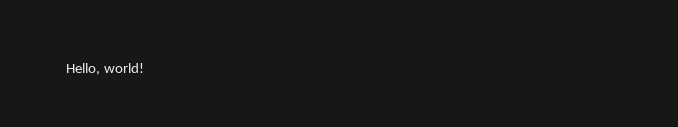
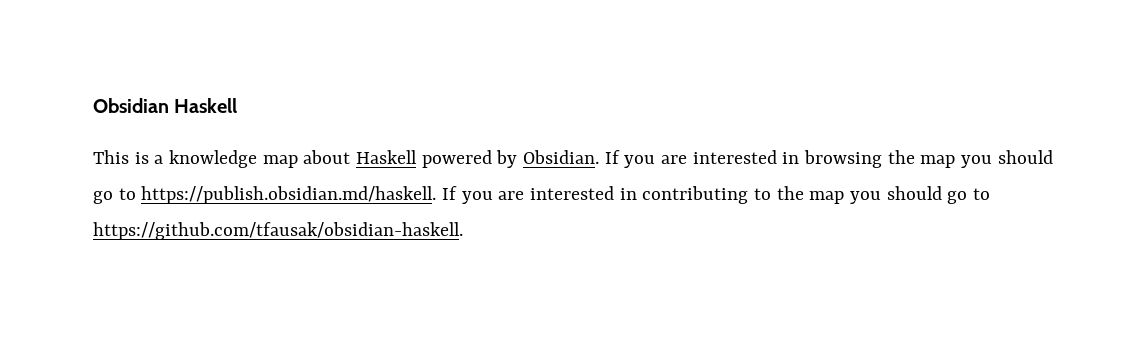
- Hello, world!
+ Obsidian Haskell
+ This is a knowledge map about Haskell powered by Obsidian. If you are interested in browsing the map you should go to https://publish.obsidian.md/haskell. If you are interested in contributing to the map you should go to https://github.com/tfausak/obsidian-haskell.

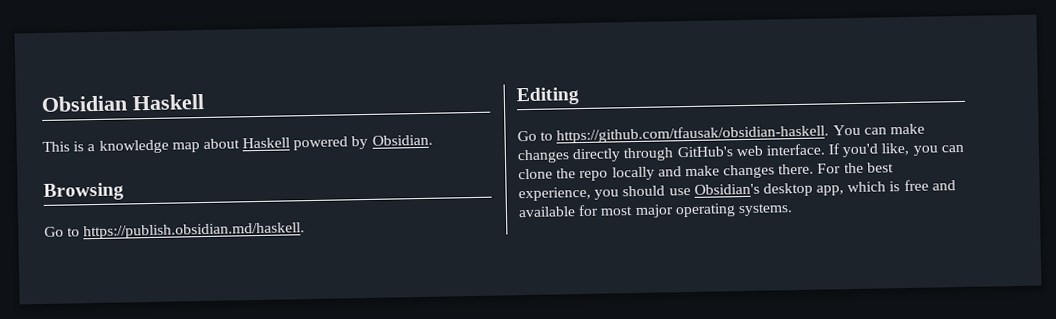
- This is a knowledge map about Haskell powered by Obsidian. If you are interested in browsing the map you should go to https://publish.obsidian.md/haskell. If you are interested in contributing to the map you should go to https://github.com/tfausak/obsidian-haskell.
+ This is a knowledge map about Haskell powered by Obsidian.
+ Browsing
+ Go to https://publish.obsidian.md/haskell.
+ Editing
+ Go to https://github.com/tfausak/obsidian-haskell. You can make changes directly through GitHub's web interface. If you'd like, you can clone the repo locally and make changes there. For the best experience, you should use Obsidian's desktop app, which is free and available for most major operating systems.

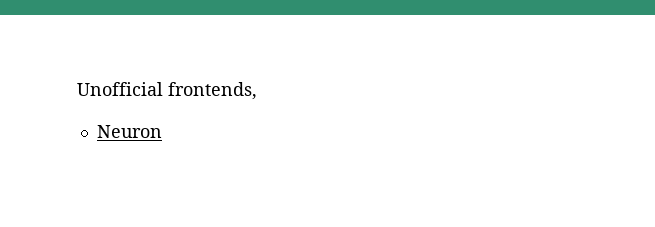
- Obsidian Haskell
- This is a knowledge map about Haskell powered by Obsidian.
- Browsing
- Go to https://publish.obsidian.md/haskell.
- Editing
- Go to https://github.com/tfausak/obsidian-haskell. You can make changes directly through GitHub's web interface. If you'd like, you can clone the repo locally and make changes there. For the best experience, you should use Obsidian's desktop app, which is free and available for most major operating systems.
+ Unofficial frontends,
+ Neuron

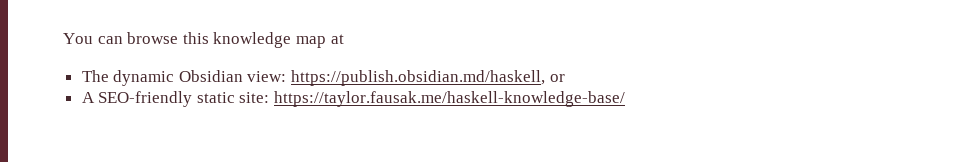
- Unofficial frontends,
- Neuron
+ You can browse this knowledge map at
+ The dynamic Obsidian view: https://publish.obsidian.md/haskell, or
+ A SEO-friendly static site: https://taylor.fausak.me/haskell-knowledge-base/

